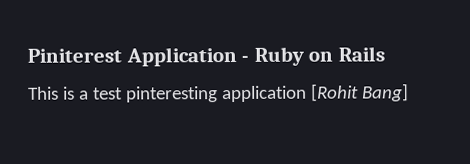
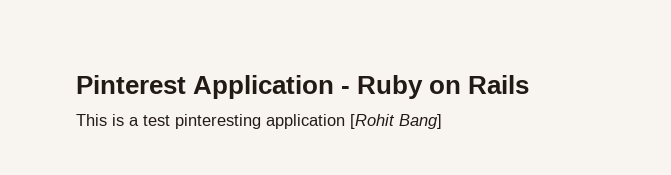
- Piniterest Application - Ruby on Rails
+ Pinterest Application - Ruby on Rails

